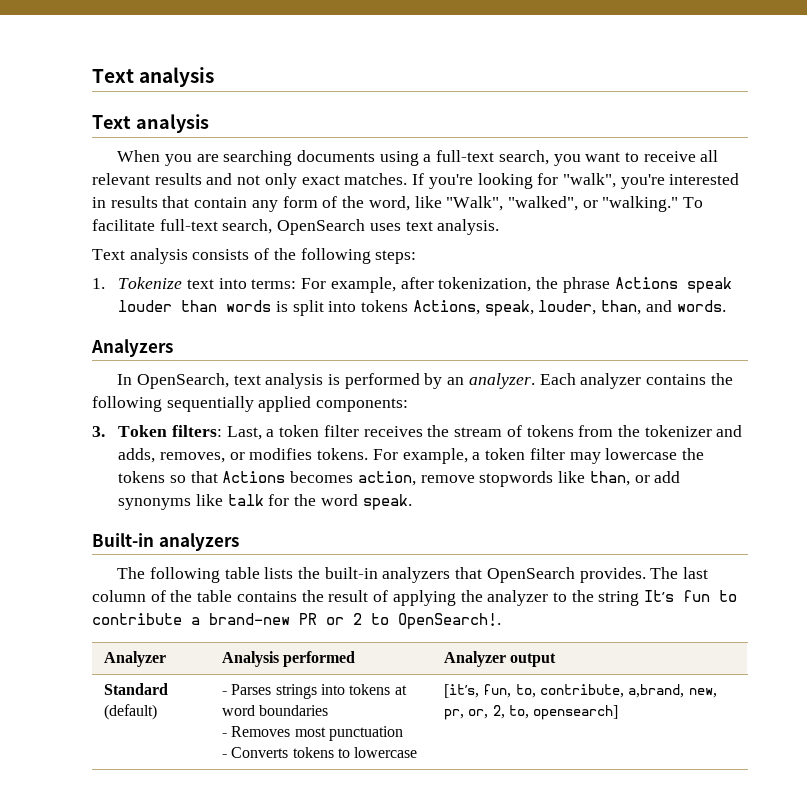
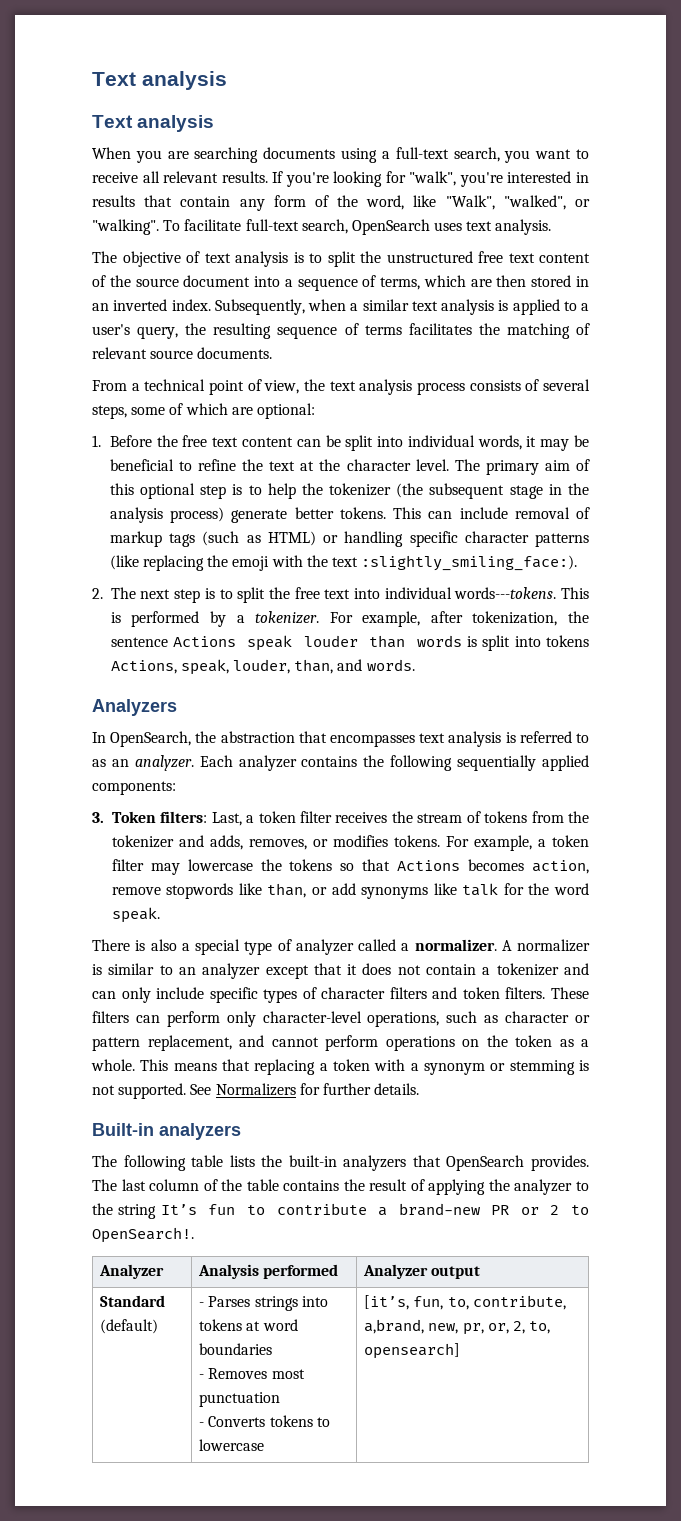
- When you are searching documents using a full-text search, you want to receive all relevant results and not only exact matches.
+ When you are searching documents using a full-text search, you want to receive all relevant results.
- If you're looking for "walk", you're interested in results that contain any form of the word, like "Walk", "walked", or "walking."
+ If you're looking for "walk", you're interested in results that contain any form of the word, like "Walk", "walked", or "walking".
- Text analysis consists of the following steps:
- 1. Tokenize text into terms: For example, after tokenization, the phrase Actions speak louder than words is split into tokens Actions, speak, louder, than, and words.
+ The objective of text analysis is to split the unstructured free text content of the source document into a sequence of terms, which are then stored in an inverted index. Subsequently, when a similar text analysis is applied to a user's query, the resulting sequence of terms facilitates the matching of relevant source documents.
+ From a technical point of view, the text analysis process consists of several steps, some of which are optional:
+ 1. Before the free text content can be split into individual words, it may be beneficial to refine the text at the character level. The primary aim of this optional step is to help the tokenizer (the subsequent stage in the analysis process) generate better tokens. This can include removal of markup tags (such as HTML) or handling specific character patterns (like replacing the emoji with the text :slightly_smiling_face:).
+ 2. The next step is to split the free text into individual words---tokens. This is performed by a tokenizer. For example, after tokenization, the sentence Actions speak louder than words is split into tokens Actions, speak, louder, than, and words.
- In OpenSearch, text analysis is performed by an analyzer.
+ In OpenSearch, the abstraction that encompasses text analysis is referred to as an analyzer.
+ There is also a special type of analyzer called a normalizer. A normalizer is similar to an analyzer except that it does not contain a tokenizer and can only include specific types of character filters and token filters. These filters can perform only character-level operations, such as character or pattern replacement, and cannot perform operations on the token as a whole. This means that replacing a token with a synonym or stemming is not supported. See Normalizers for further details.

